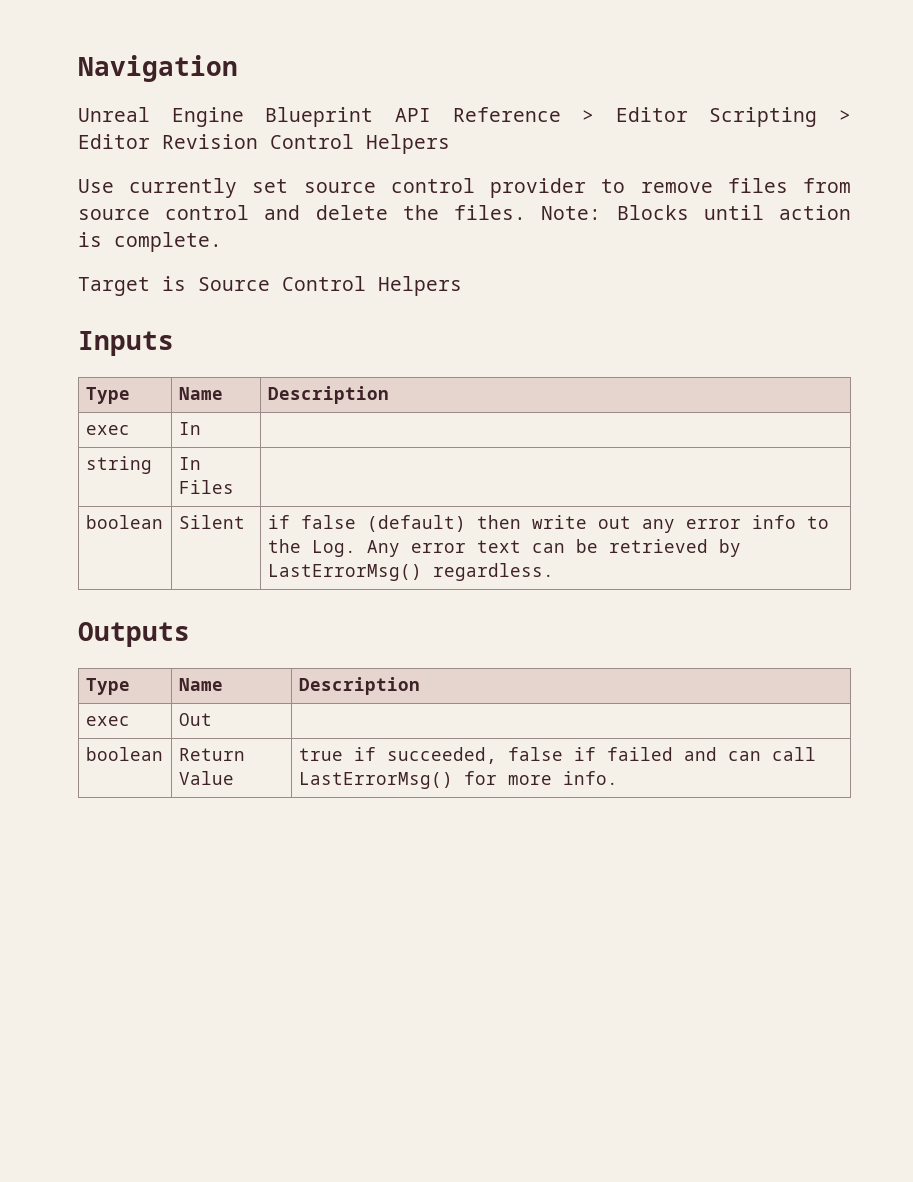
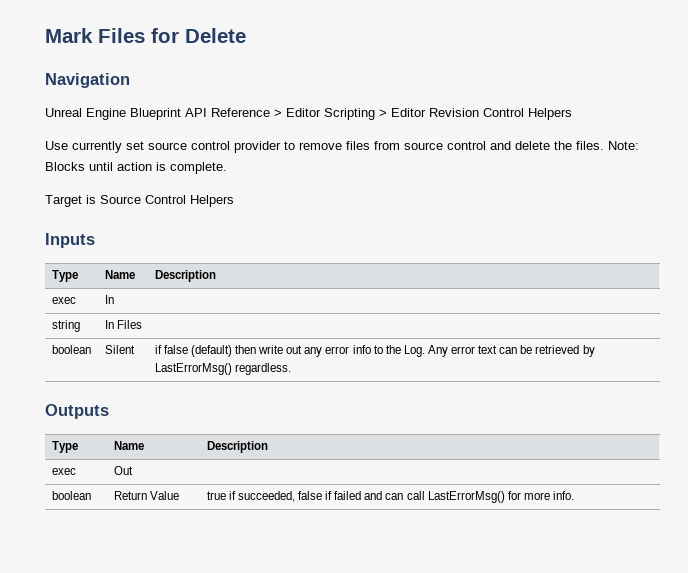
+ Mark Files for Delete

